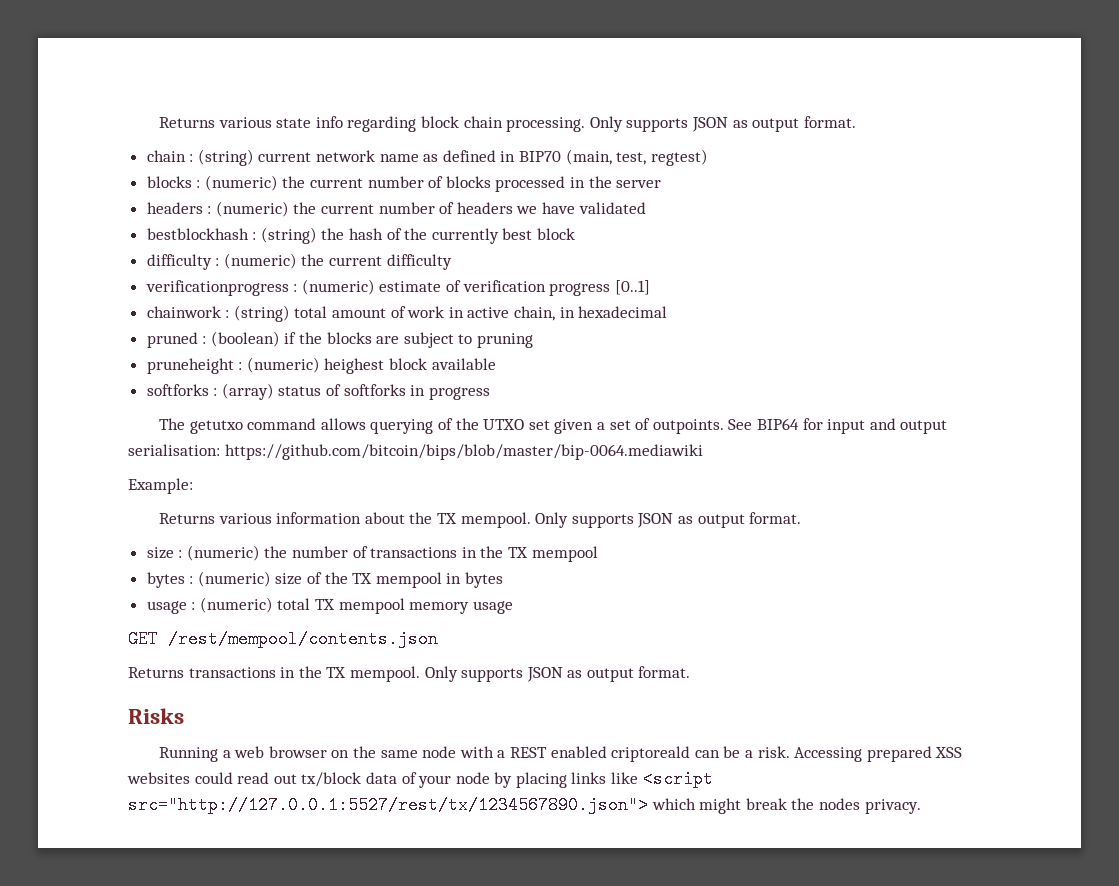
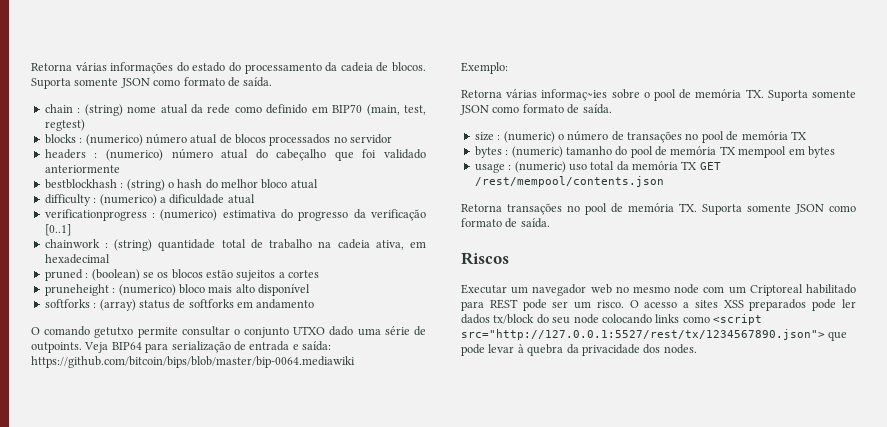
- Returns various state info regarding block chain processing. Only supports JSON as output format.
- chain : (string) current network name as defined in BIP70 (main, test, regtest)
+ Retorna várias informações do estado do processamento da cadeia de blocos. Suporta somente JSON como formato de saída.
+ chain : (string) nome atual da rede como definido em BIP70 (main, test, regtest)
- blocks : (numeric) the current number of blocks processed in the server
- headers : (numeric) the current number of headers we have validated
- bestblockhash : (string) the hash of the currently best block
- difficulty : (numeric) the current difficulty
- verificationprogress : (numeric) estimate of verification progress [0..1]
- chainwork : (string) total amount of work in active chain, in hexadecimal
- pruned : (boolean) if the blocks are subject to pruning
- pruneheight : (numeric) heighest block available
- softforks : (array) status of softforks in progress
- The getutxo command allows querying of the UTXO set given a set of outpoints. See BIP64 for input and output serialisation: https://github.com/bitcoin/bips/blob/master/bip-0064.mediawiki
- Example:
- Returns various information about the TX mempool. Only supports JSON as output format.
- size : (numeric) the number of transactions in the TX mempool
+ blocks : (numerico) número atual de blocos processados no servidor
+ headers : (numerico) número atual do cabeçalho que foi validado anteriormente
+ bestblockhash : (string) o hash do melhor bloco atual
+ difficulty : (numerico) a dificuldade atual
+ verificationprogress : (numerico) estimativa do progresso da verificação [0..1]
+ chainwork : (string) quantidade total de trabalho na cadeia ativa, em hexadecimal
+ pruned : (boolean) se os blocos estão sujeitos a cortes
+ pruneheight : (numerico) bloco mais alto disponível
+ softforks : (array) status de softforks em andamento
+ O comando getutxo permite consultar o conjunto UTXO dado uma série de outpoints. Veja BIP64 para serialização de entrada e saída: https://github.com/bitcoin/bips/blob/master/bip-0064.mediawiki
+ Exemplo:
+ Retorna várias informaç~ies sobre o pool de memória TX. Suporta somente JSON como formato de saída.
+ size : (numeric) o número de transações no pool de memória TX
- bytes : (numeric) size of the TX mempool in bytes
+ bytes : (numeric) tamanho do pool de memória TX mempool em bytes
- usage : (numeric) total TX mempool memory usage
- GET /rest/mempool/contents.json
- Returns transactions in the TX mempool. Only supports JSON as output format.
- Risks
- Running a web browser on the same node with a REST enabled criptoreald can be a risk. Accessing prepared XSS websites could read out tx/block data of your node by placing links like <script src="http://127.0.0.1:5527/rest/tx/1234567890.json"> which might break the nodes privacy.
+ usage : (numeric) uso total da memória TX GET /rest/mempool/contents.json
+ Retorna transações no pool de memória TX. Suporta somente JSON como formato de saída.
+ Riscos
+ Executar um navegador web no mesmo node com um Criptoreal habilitado para REST pode ser um risco. O acesso a sites XSS preparados pode ler dados tx/block do seu node colocando links como <script src="http://127.0.0.1:5527/rest/tx/1234567890.json"> que pode levar à quebra da privacidade dos nodes.

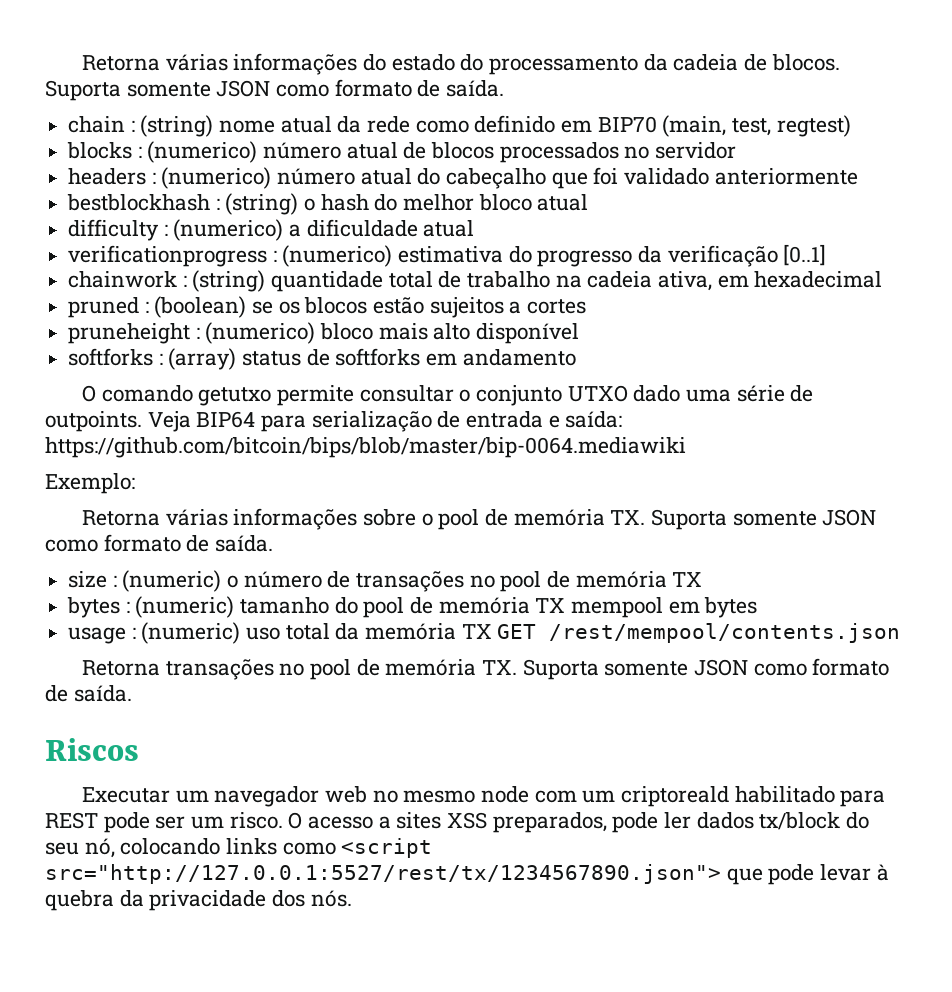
- Retorna várias informaç~ies sobre o pool de memória TX. Suporta somente JSON como formato de saída.
+ Retorna várias informações sobre o pool de memória TX. Suporta somente JSON como formato de saída.
- Executar um navegador web no mesmo node com um Criptoreal habilitado para REST pode ser um risco.
+ Executar um navegador web no mesmo node com um criptoreald habilitado para REST pode ser um risco.
- O acesso a sites XSS preparados pode ler dados tx/block do seu node colocando links como <script src="http://127.0.0.1:5527/rest/tx/1234567890.json"> que pode levar à quebra da privacidade dos nodes.
+ O acesso a sites XSS preparados, pode ler dados tx/block do seu nó, colocando links como <script src="http://127.0.0.1:5527/rest/tx/1234567890.json"> que pode levar à quebra da privacidade dos nós.

